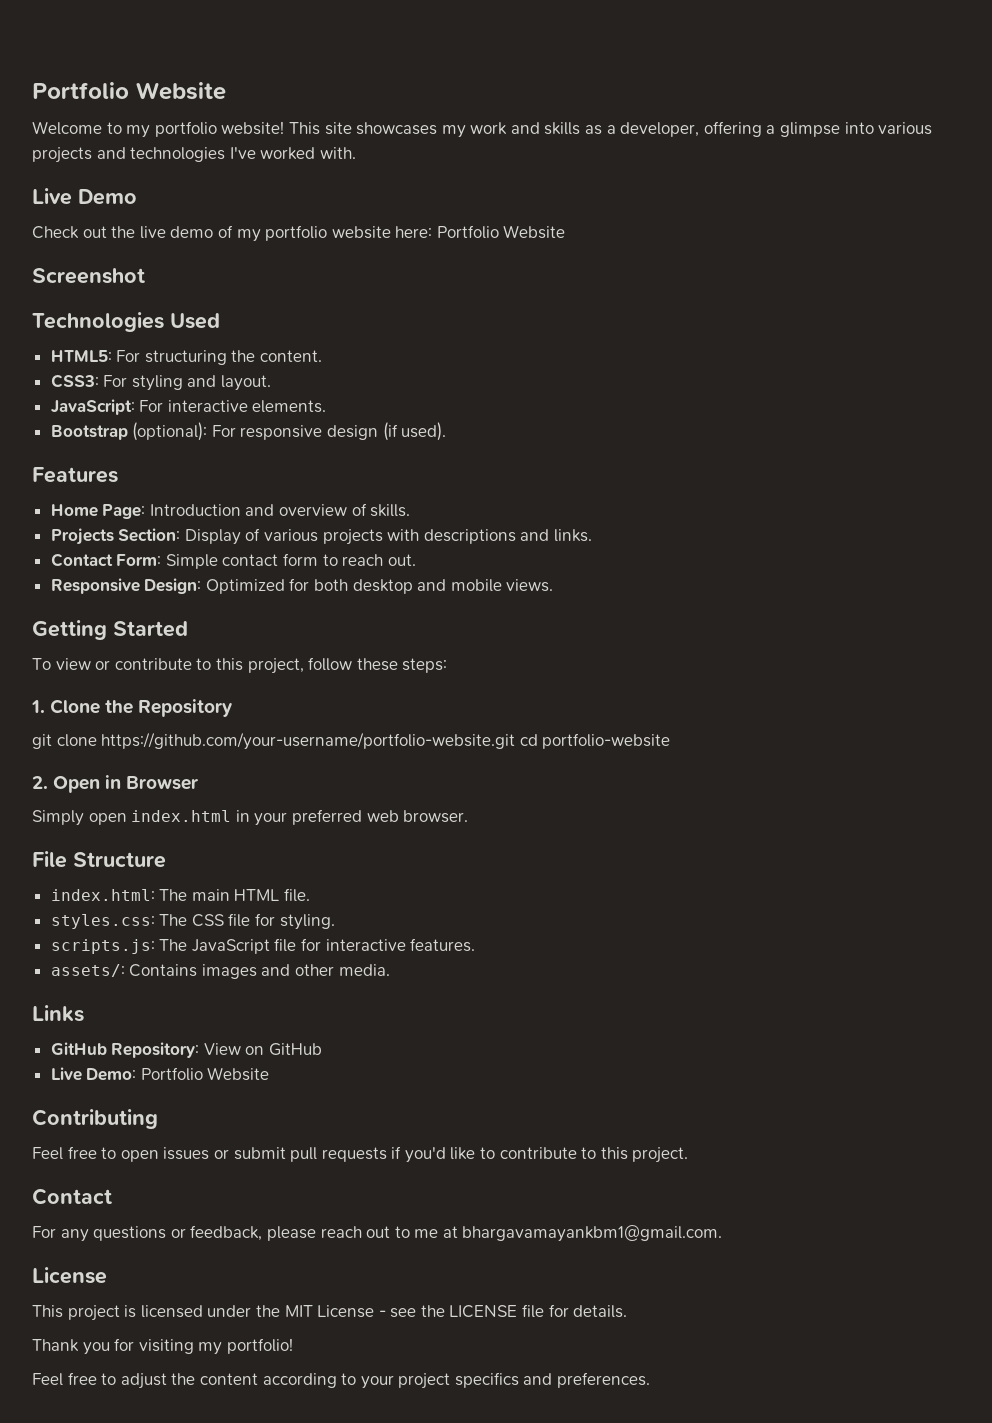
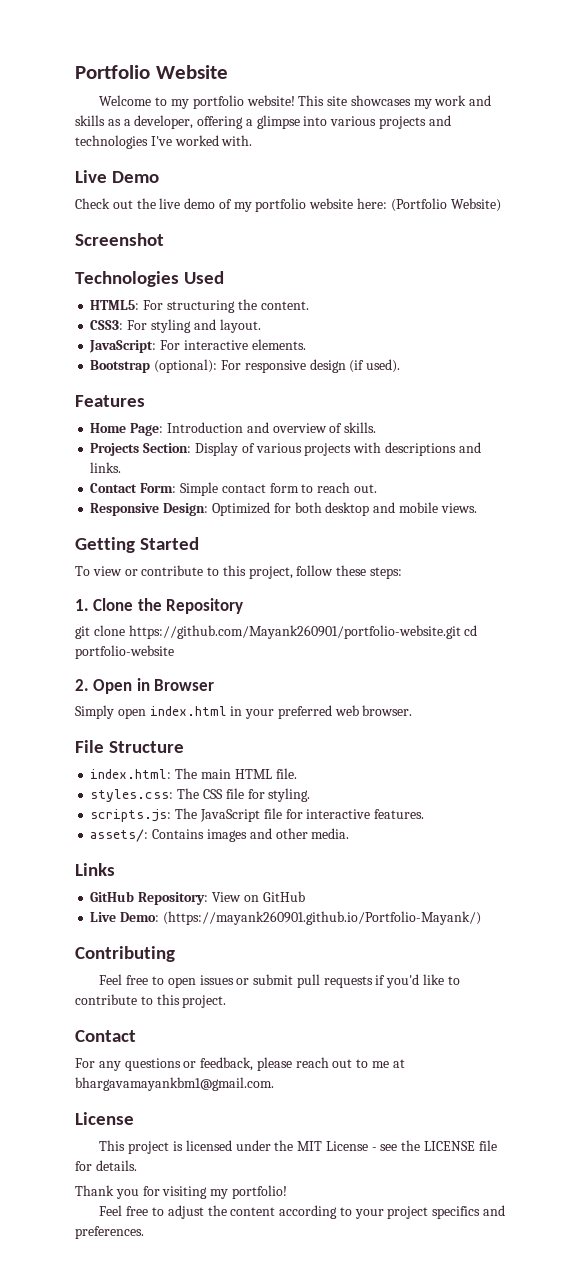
- Check out the live demo of my portfolio website here: Portfolio Website
+ Check out the live demo of my portfolio website here: (Portfolio Website)
- git clone https://github.com/your-username/portfolio-website.git cd portfolio-website
+ git clone https://github.com/Mayank260901/portfolio-website.git cd portfolio-website
- Live Demo: Portfolio Website
+ Live Demo: (https://mayank260901.github.io/Portfolio-Mayank/)

